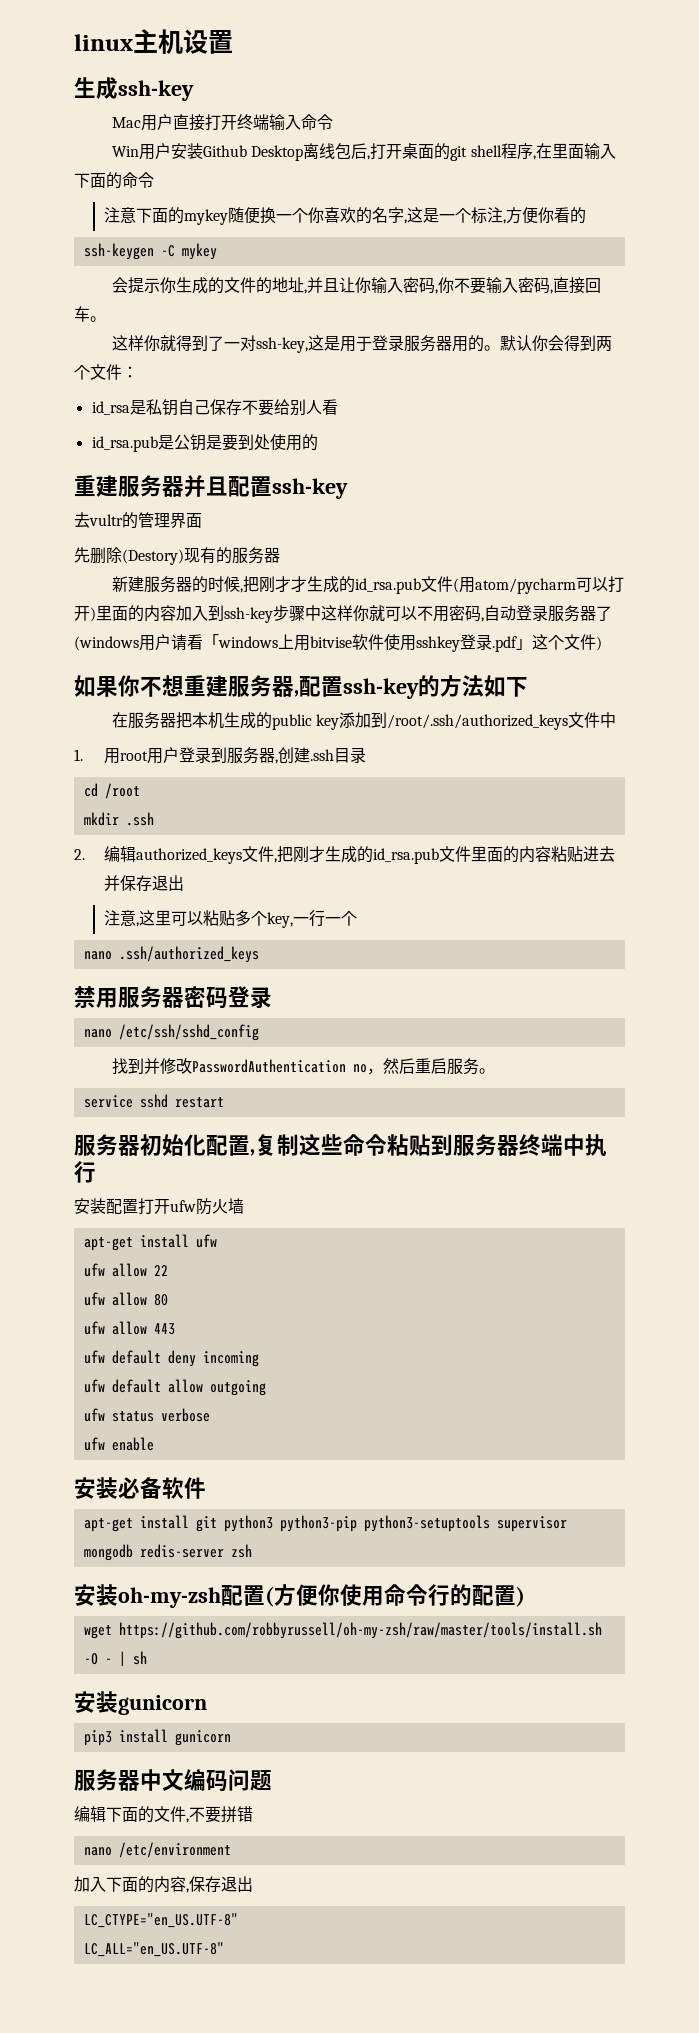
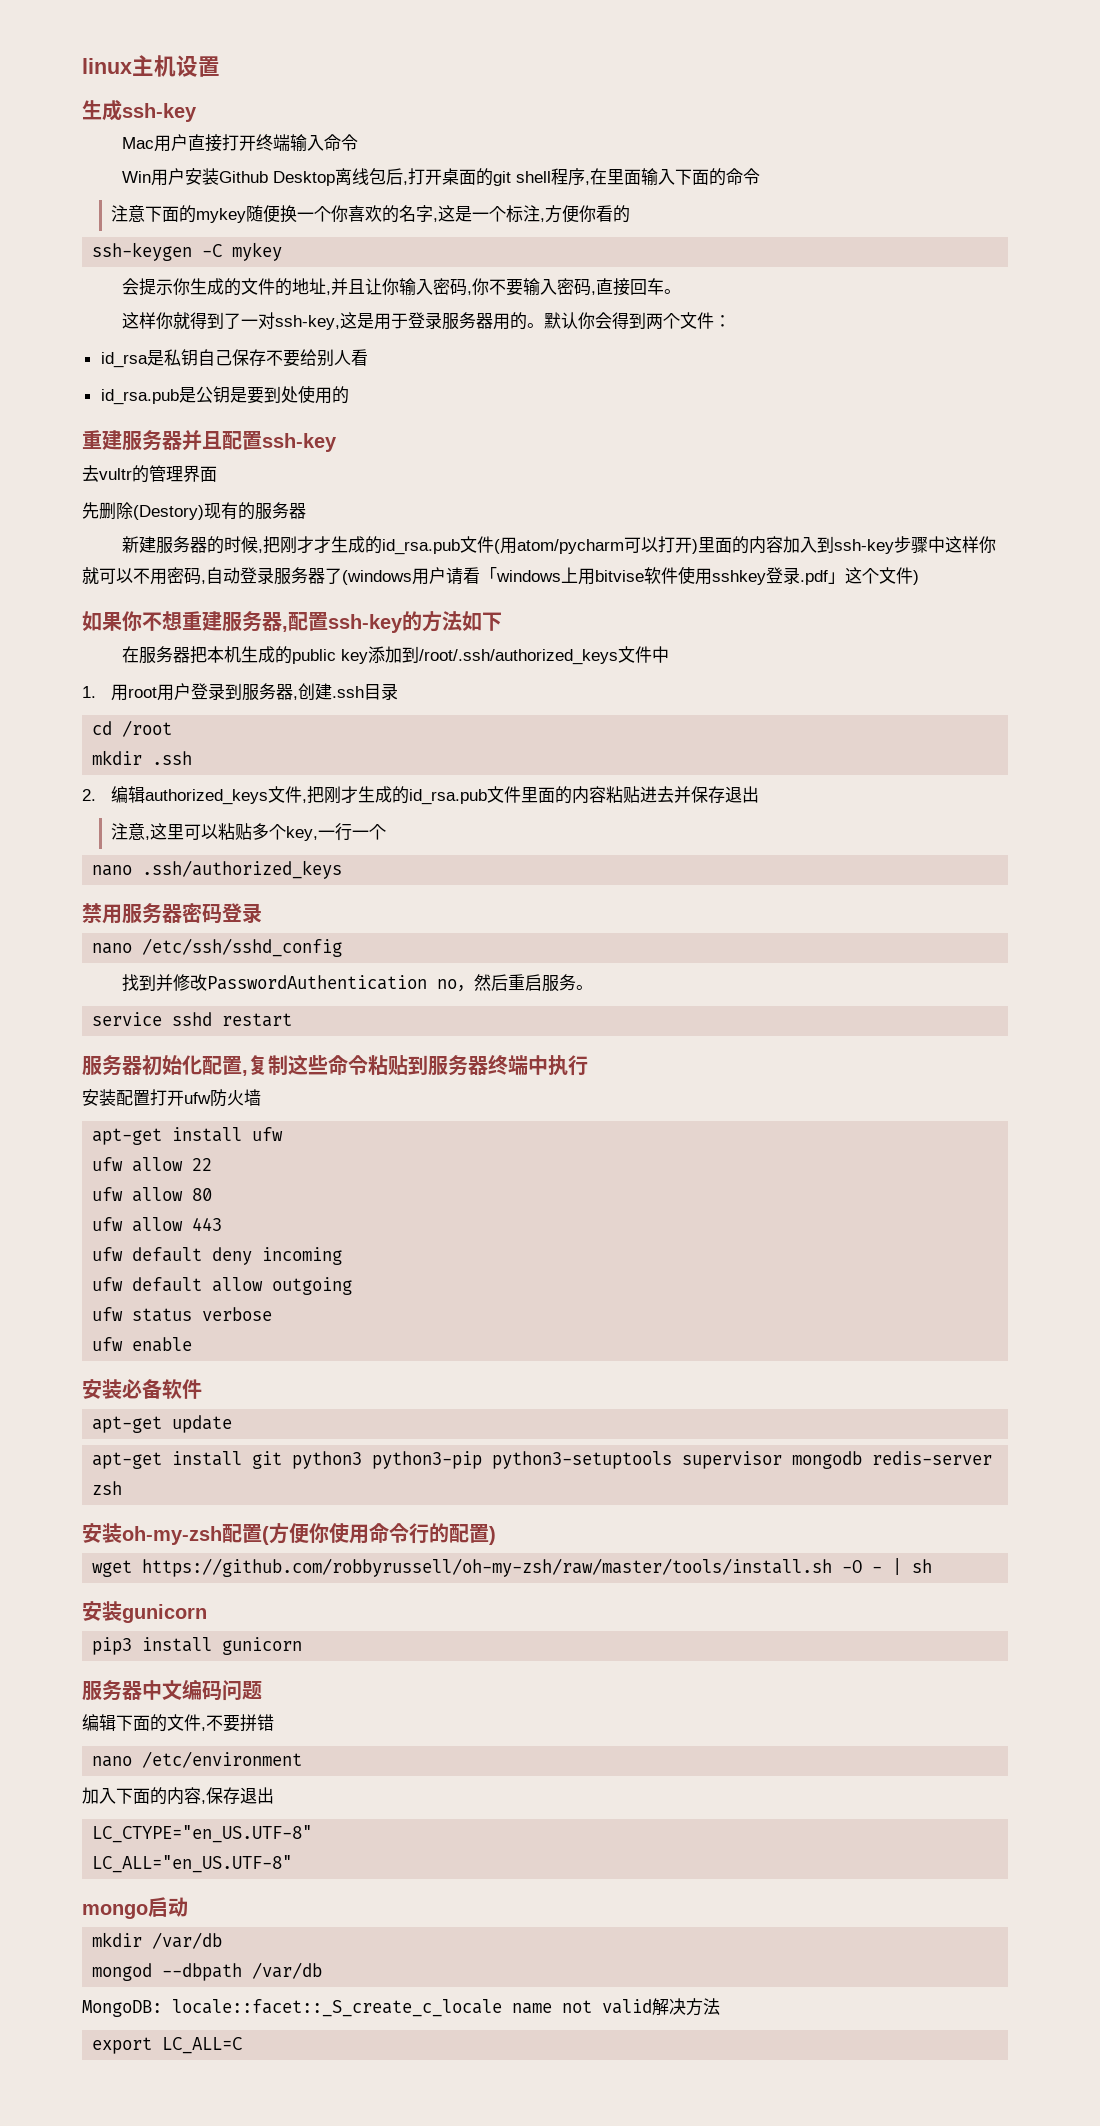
+ apt-get update
+ mongo启动
+ mkdir /var/db
+ mongod --dbpath /var/db
+ MongoDB: locale::facet::_S_create_c_locale name not valid解决方法
+ export LC_ALL=C

